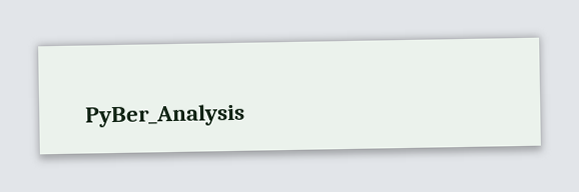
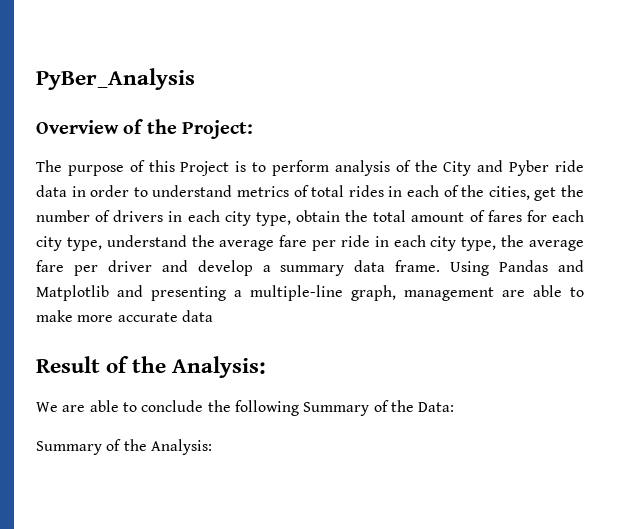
+ Overview of the Project:
+ The purpose of this Project is to perform analysis of the City and Pyber ride data in order to understand metrics of total rides in each of the cities, get the number of drivers in each city type, obtain the total amount of fares for each city type, understand the average fare per ride in each city type, the average fare per driver and develop a summary data frame. Using Pandas and Matplotlib and presenting a multiple-line graph, management are able to make more accurate data
+ Result of the Analysis:
+ We are able to conclude the following Summary of the Data:
+ Summary of the Analysis:

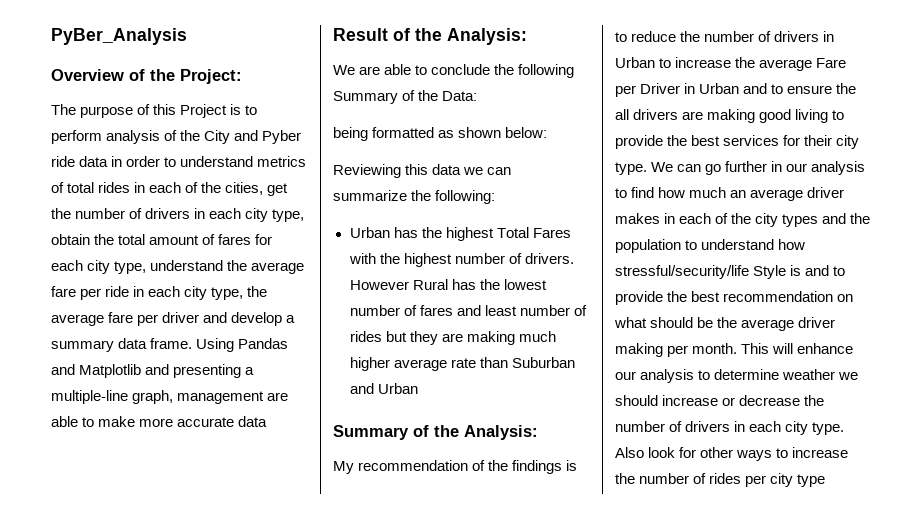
+ being formatted as shown below:
+ Reviewing this data we can summarize the following:
+ Urban has the highest Total Fares with the highest number of drivers. However Rural has the lowest number of fares and least number of rides but they are making much higher average rate than Suburban and Urban
  Summary of the Analysis:
+ My recommendation of the findings is to reduce the number of drivers in Urban to increase the average Fare per Driver in Urban and to ensure the all drivers are making good living to provide the best services for their city type. We can go further in our analysis to find how much an average driver makes in each of the city types and the population to understand how stressful/security/life Style is and to provide the best recommendation on what should be the average driver making per month. This will enhance our analysis to determine weather we should increase or decrease the number of drivers in each city type. Also look for other ways to increase the number of rides per city type

